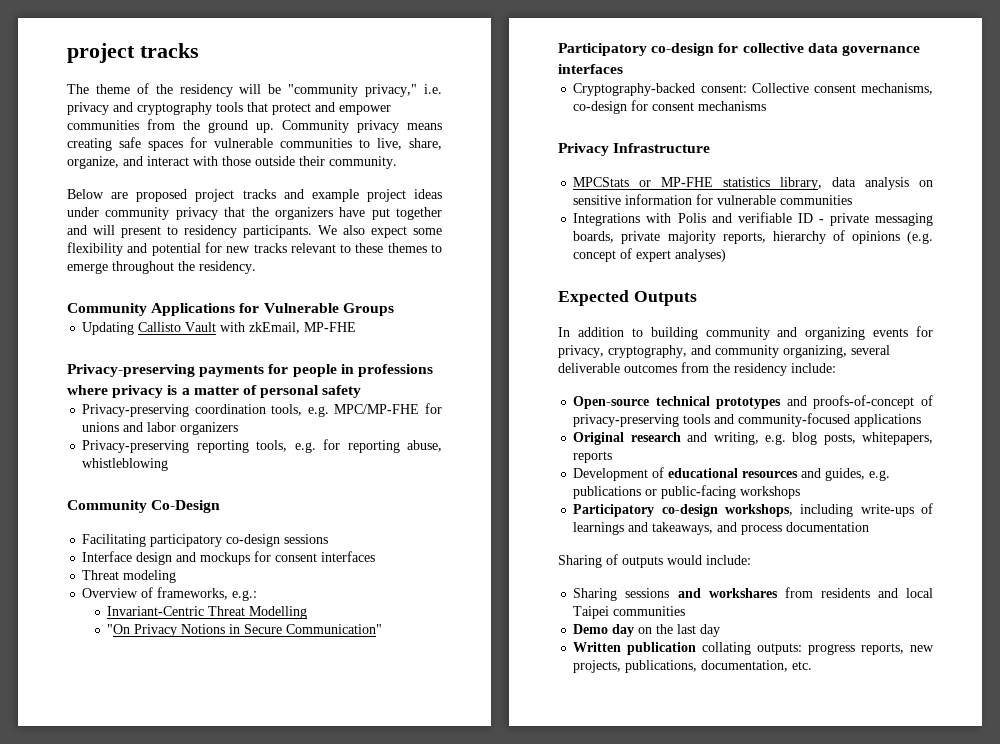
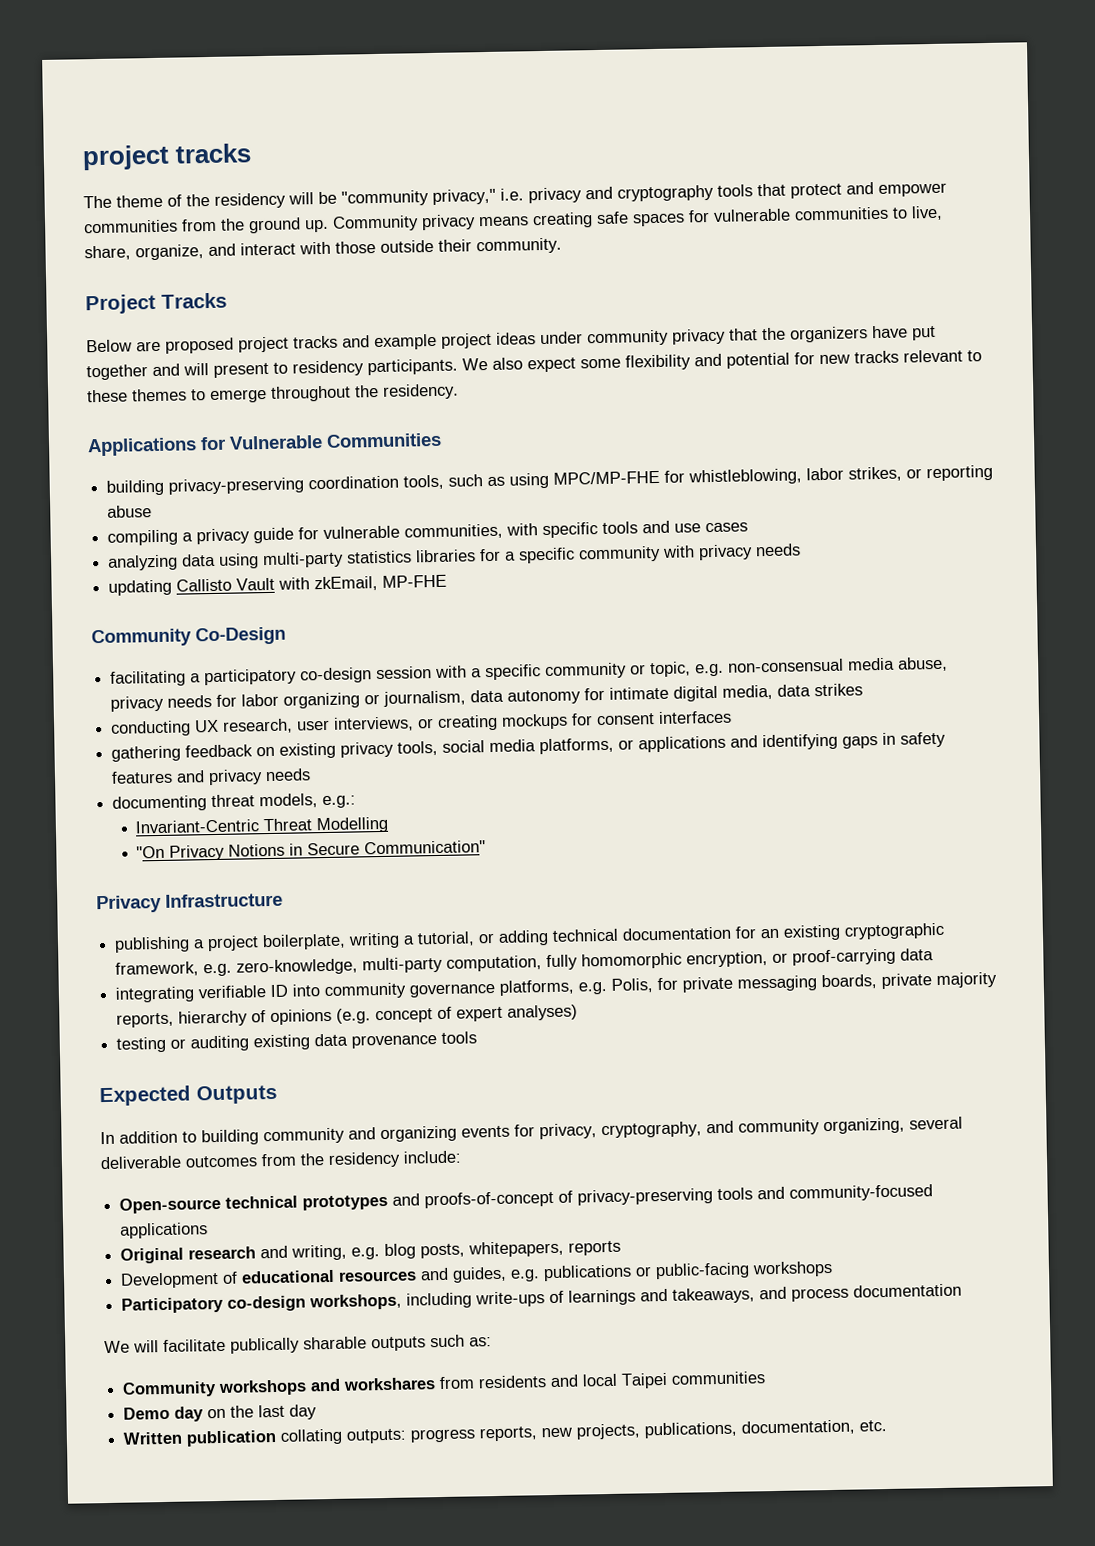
+ Project Tracks
- Community Applications for Vulnerable Groups
- Updating Callisto Vault with zkEmail, MP-FHE
+ Applications for Vulnerable Communities
+ building privacy-preserving coordination tools, such as using MPC/MP-FHE for whistleblowing, labor strikes, or reporting abuse
+ compiling a privacy guide for vulnerable communities, with specific tools and use cases
+ analyzing data using multi-party statistics libraries for a specific community with privacy needs
+ updating Callisto Vault with zkEmail, MP-FHE
- Privacy-preserving payments for people in professions where privacy is a matter of personal safety
- Privacy-preserving coordination tools, e.g. MPC/MP-FHE for unions and labor organizers
- Privacy-preserving reporting tools, e.g. for reporting abuse, whistleblowing
  Community Co-Design
- Facilitating participatory co-design sessions
- Interface design and mockups for consent interfaces
- Threat modeling
- Overview of frameworks, e.g.:
+ facilitating a participatory co-design session with a specific community or topic, e.g. non-consensual media abuse, privacy needs for labor organizing or journalism, data autonomy for intimate digital media, data strikes
+ conducting UX research, user interviews, or creating mockups for consent interfaces
+ gathering feedback on existing privacy tools, social media platforms, or applications and identifying gaps in safety features and privacy needs
+ documenting threat models, e.g.:
- Participatory co-design for collective data governance interfaces
- Cryptography-backed consent: Collective consent mechanisms, co-design for consent mechanisms
  Privacy Infrastructure
- MPCStats or MP-FHE statistics library, data analysis on sensitive information for vulnerable communities
- Integrations with Polis and verifiable ID - private messaging boards, private majority reports, hierarchy of opinions (e.g. concept of expert analyses)
+ publishing a project boilerplate, writing a tutorial, or adding technical documentation for an existing cryptographic framework, e.g. zero-knowledge, multi-party computation, fully homomorphic encryption, or proof-carrying data
+ integrating verifiable ID into community governance platforms, e.g. Polis, for private messaging boards, private majority reports, hierarchy of opinions (e.g. concept of expert analyses)
+ testing or auditing existing data provenance tools
- Sharing of outputs would include:
- Sharing sessions and workshares from residents and local Taipei communities
+ We will facilitate publically sharable outputs such as:
+ Community workshops and workshares from residents and local Taipei communities

